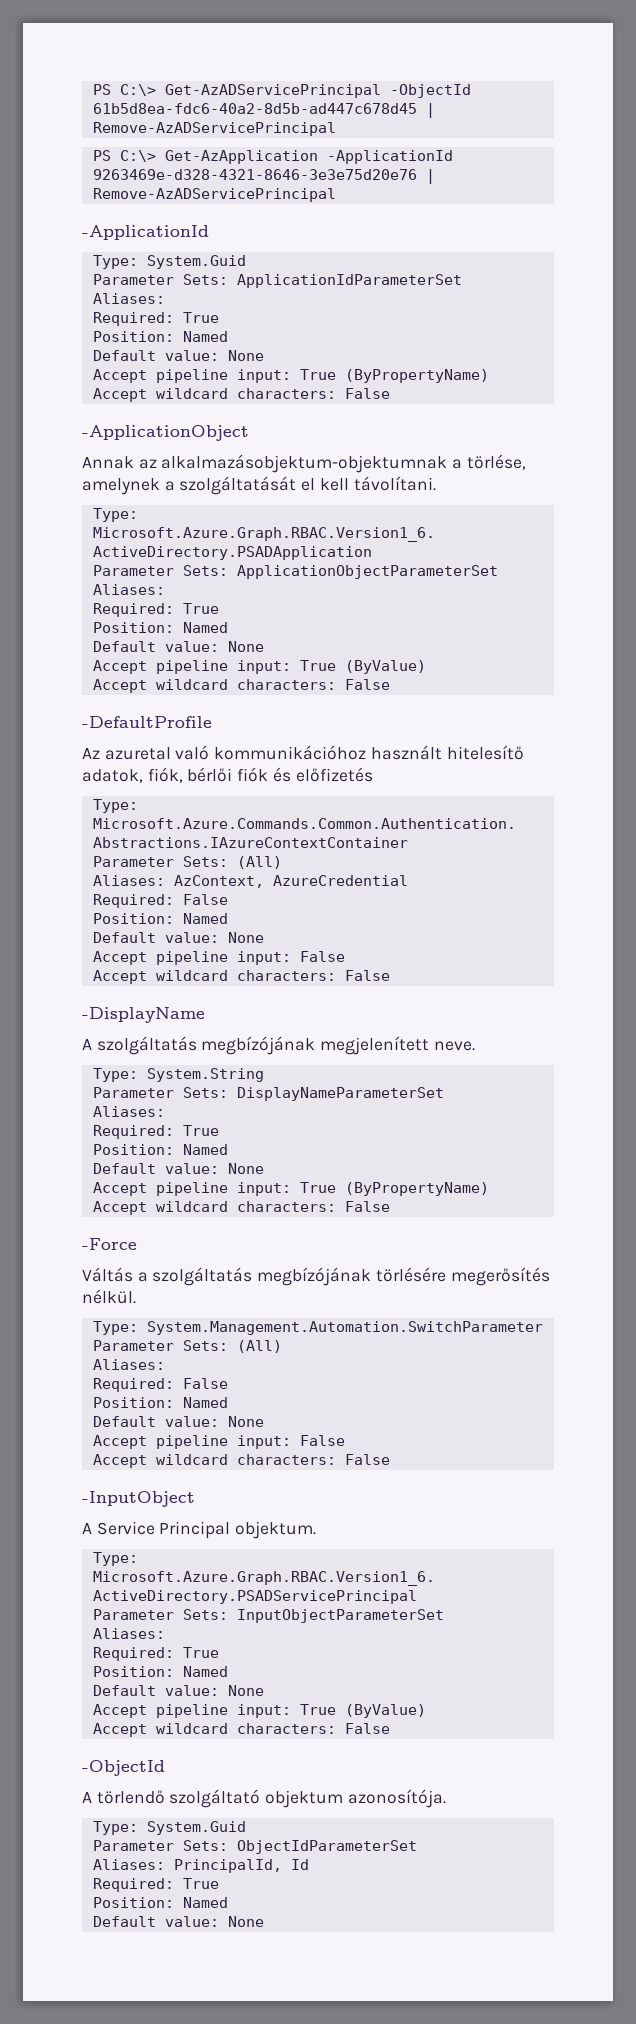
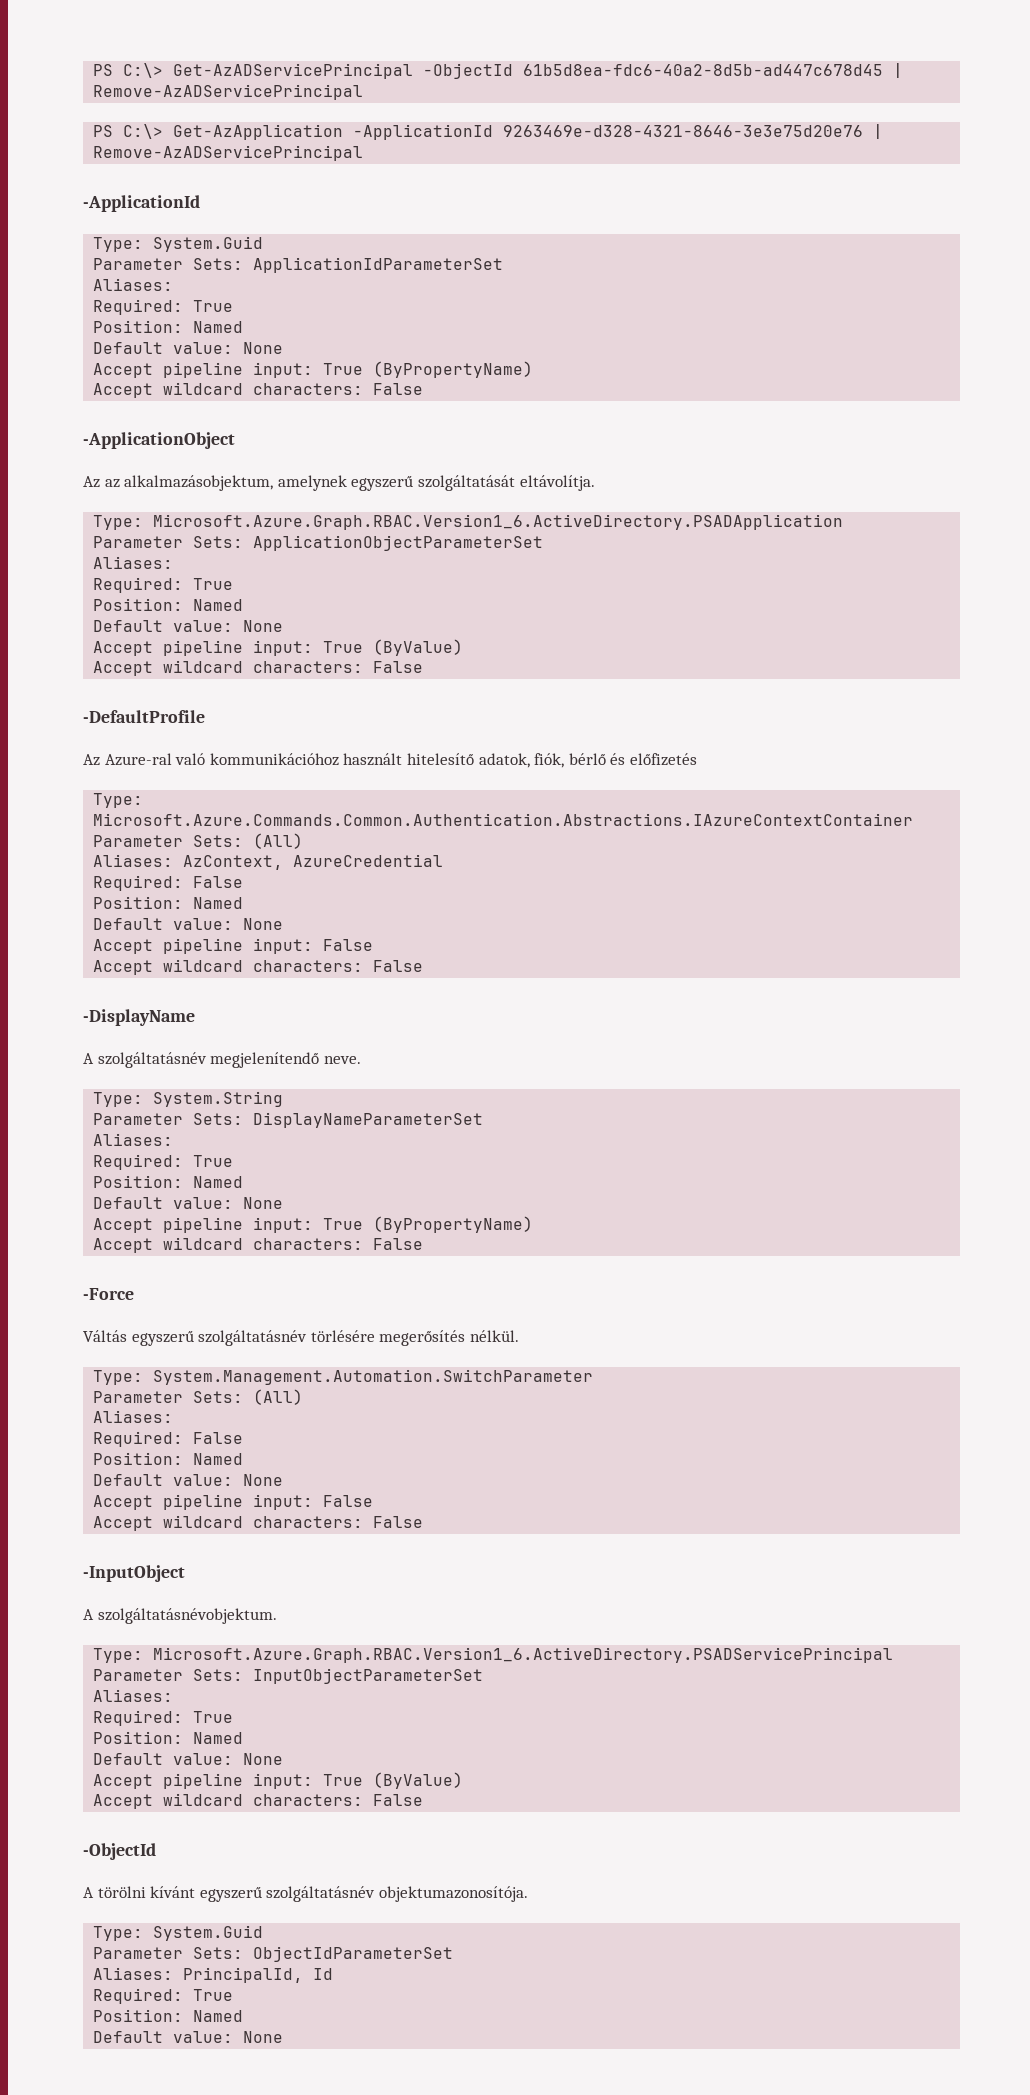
- Annak az alkalmazásobjektum-objektumnak a törlése, amelynek a szolgáltatását el kell távolítani.
+ Az az alkalmazásobjektum, amelynek egyszerű szolgáltatását eltávolítja.
- Az azuretal való kommunikációhoz használt hitelesítő adatok, fiók, bérlői fiók és előfizetés
+ Az Azure-ral való kommunikációhoz használt hitelesítő adatok, fiók, bérlő és előfizetés
- A szolgáltatás megbízójának megjelenített neve.
+ A szolgáltatásnév megjelenítendő neve.
- Váltás a szolgáltatás megbízójának törlésére megerősítés nélkül.
+ Váltás egyszerű szolgáltatásnév törlésére megerősítés nélkül.
- A Service Principal objektum.
+ A szolgáltatásnévobjektum.
- A törlendő szolgáltató objektum azonosítója.
+ A törölni kívánt egyszerű szolgáltatásnév objektumazonosítója.

